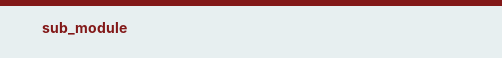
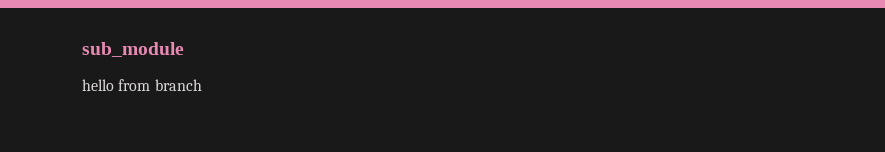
+ hello from branch

